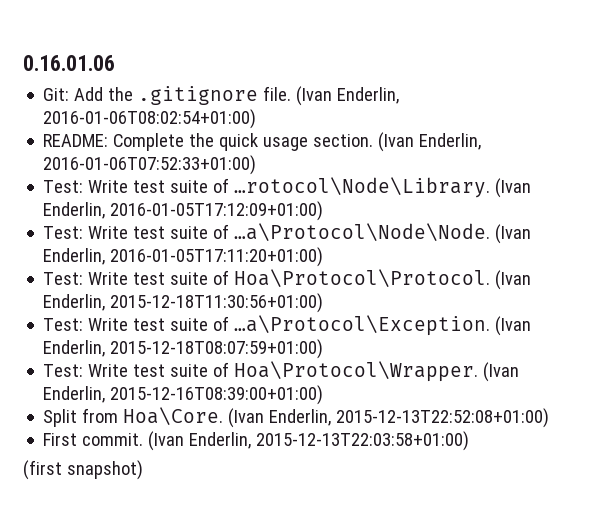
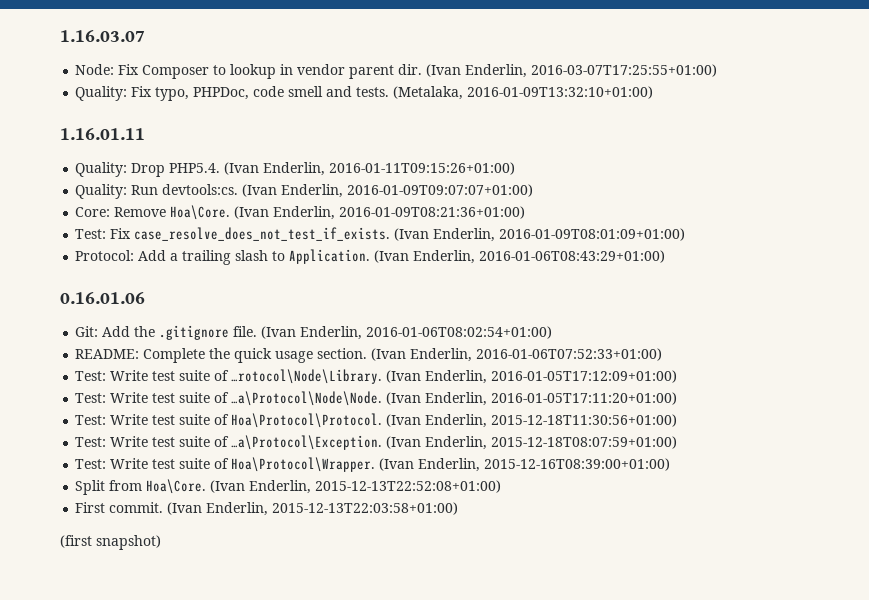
+ 1.16.03.07
+ Node: Fix Composer to lookup in vendor parent dir. (Ivan Enderlin, 2016-03-07T17:25:55+01:00)
+ Quality: Fix typo, PHPDoc, code smell and tests. (Metalaka, 2016-01-09T13:32:10+01:00)
+ 1.16.01.11
+ Quality: Drop PHP5.4. (Ivan Enderlin, 2016-01-11T09:15:26+01:00)
+ Quality: Run devtools:cs. (Ivan Enderlin, 2016-01-09T09:07:07+01:00)
+ Core: Remove Hoa\Core. (Ivan Enderlin, 2016-01-09T08:21:36+01:00)
+ Test: Fix case_resolve_does_not_test_if_exists. (Ivan Enderlin, 2016-01-09T08:01:09+01:00)
+ Protocol: Add a trailing slash to Application. (Ivan Enderlin, 2016-01-06T08:43:29+01:00)

